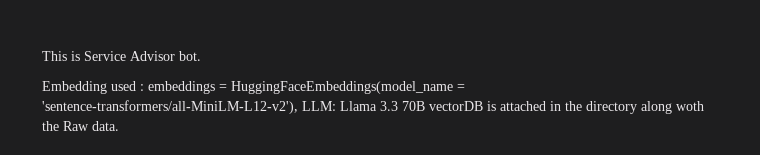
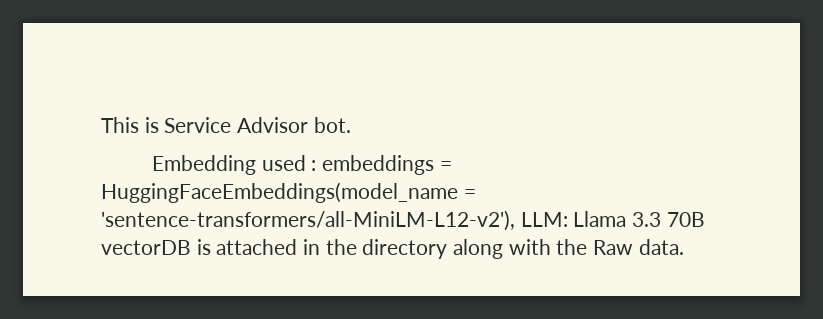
- Embedding used : embeddings = HuggingFaceEmbeddings(model_name = 'sentence-transformers/all-MiniLM-L12-v2'), LLM: Llama 3.3 70B vectorDB is attached in the directory along woth the Raw data.
+ Embedding used : embeddings = HuggingFaceEmbeddings(model_name = 'sentence-transformers/all-MiniLM-L12-v2'), LLM: Llama 3.3 70B vectorDB is attached in the directory along with the Raw data.

